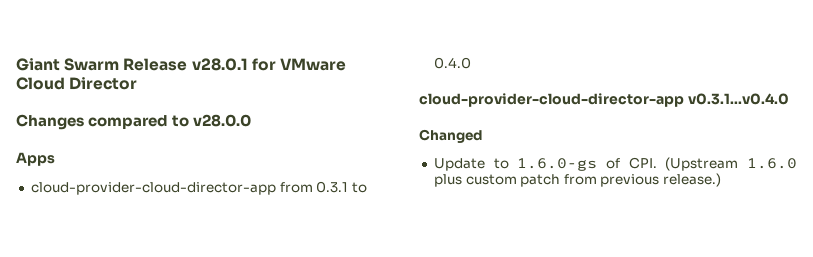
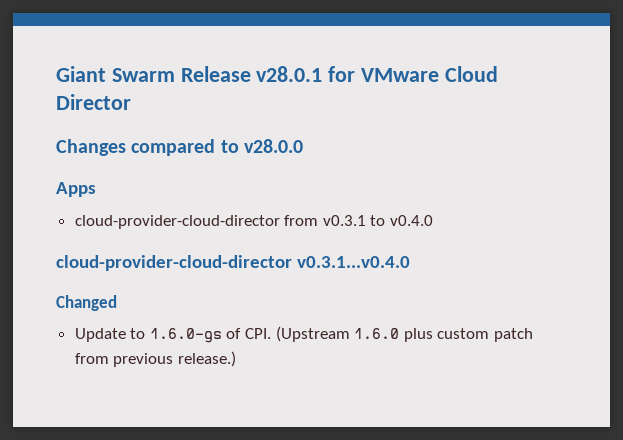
- cloud-provider-cloud-director-app from 0.3.1 to 0.4.0
- cloud-provider-cloud-director-app v0.3.1...v0.4.0
+ cloud-provider-cloud-director from v0.3.1 to v0.4.0
+ cloud-provider-cloud-director v0.3.1...v0.4.0

